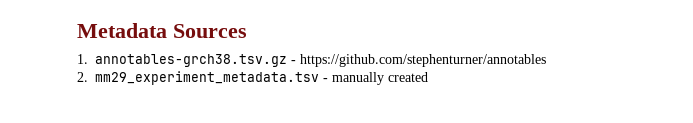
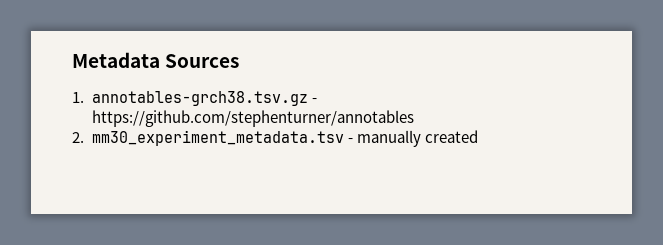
- 2. mm29_experiment_metadata.tsv - manually created
+ 2. mm30_experiment_metadata.tsv - manually created

